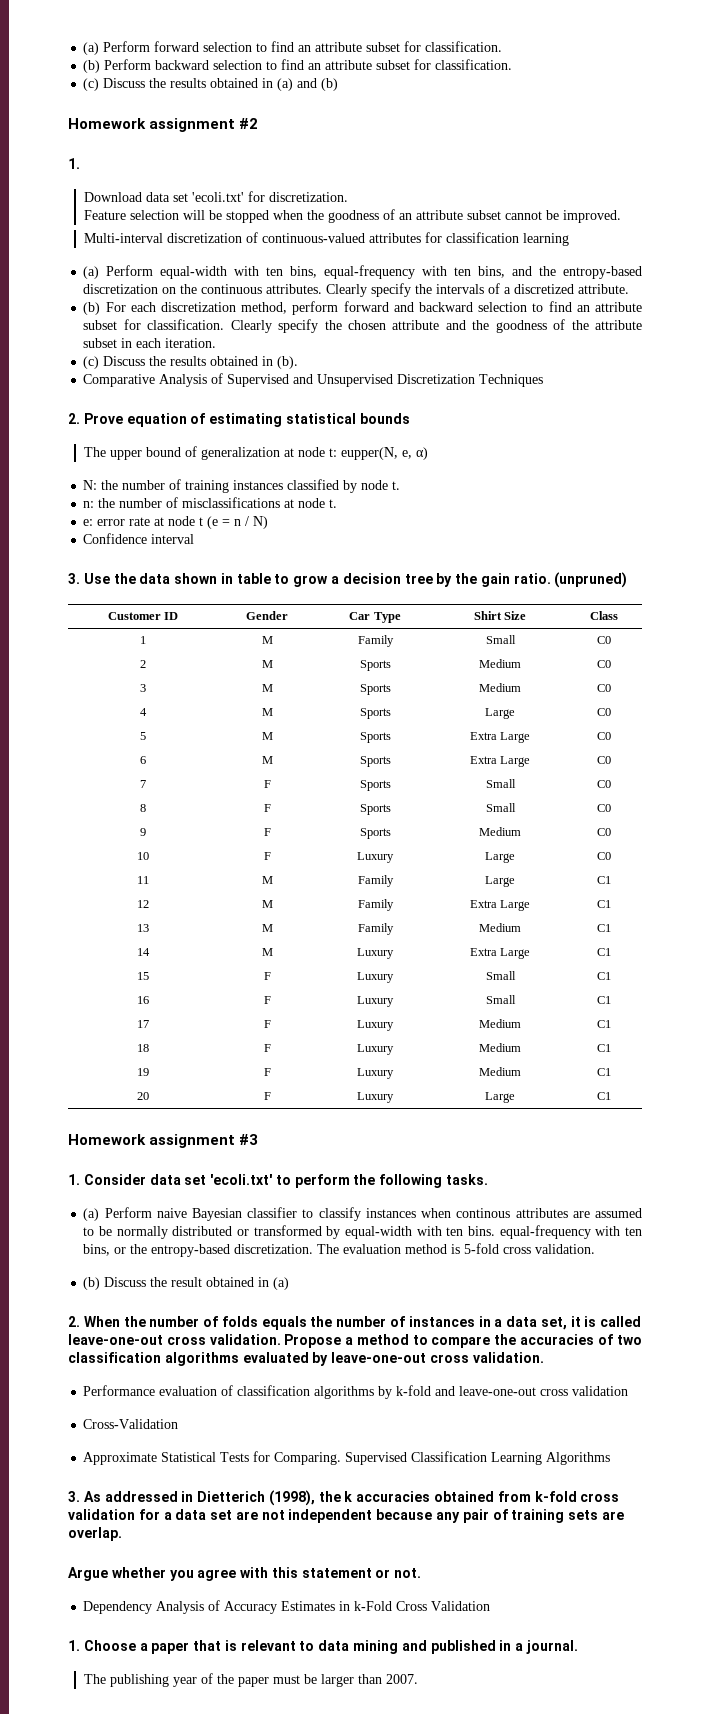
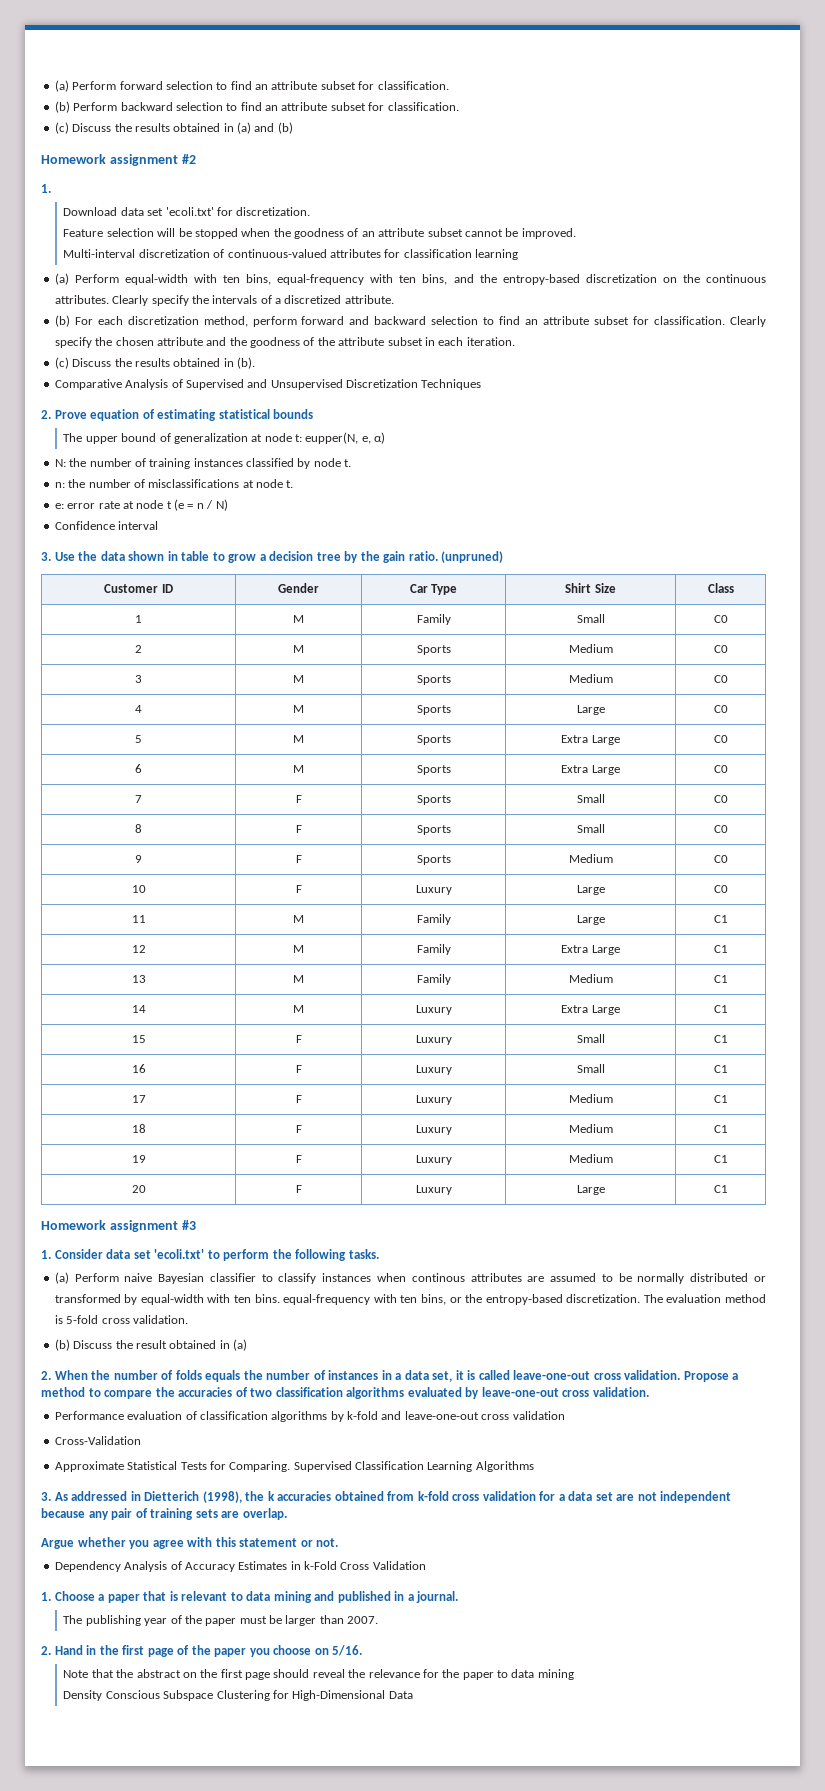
+ 2. Hand in the first page of the paper you choose on 5/16.
+ Note that the abstract on the first page should reveal the relevance for the paper to data mining
+ Density Conscious Subspace Clustering for High-Dimensional Data

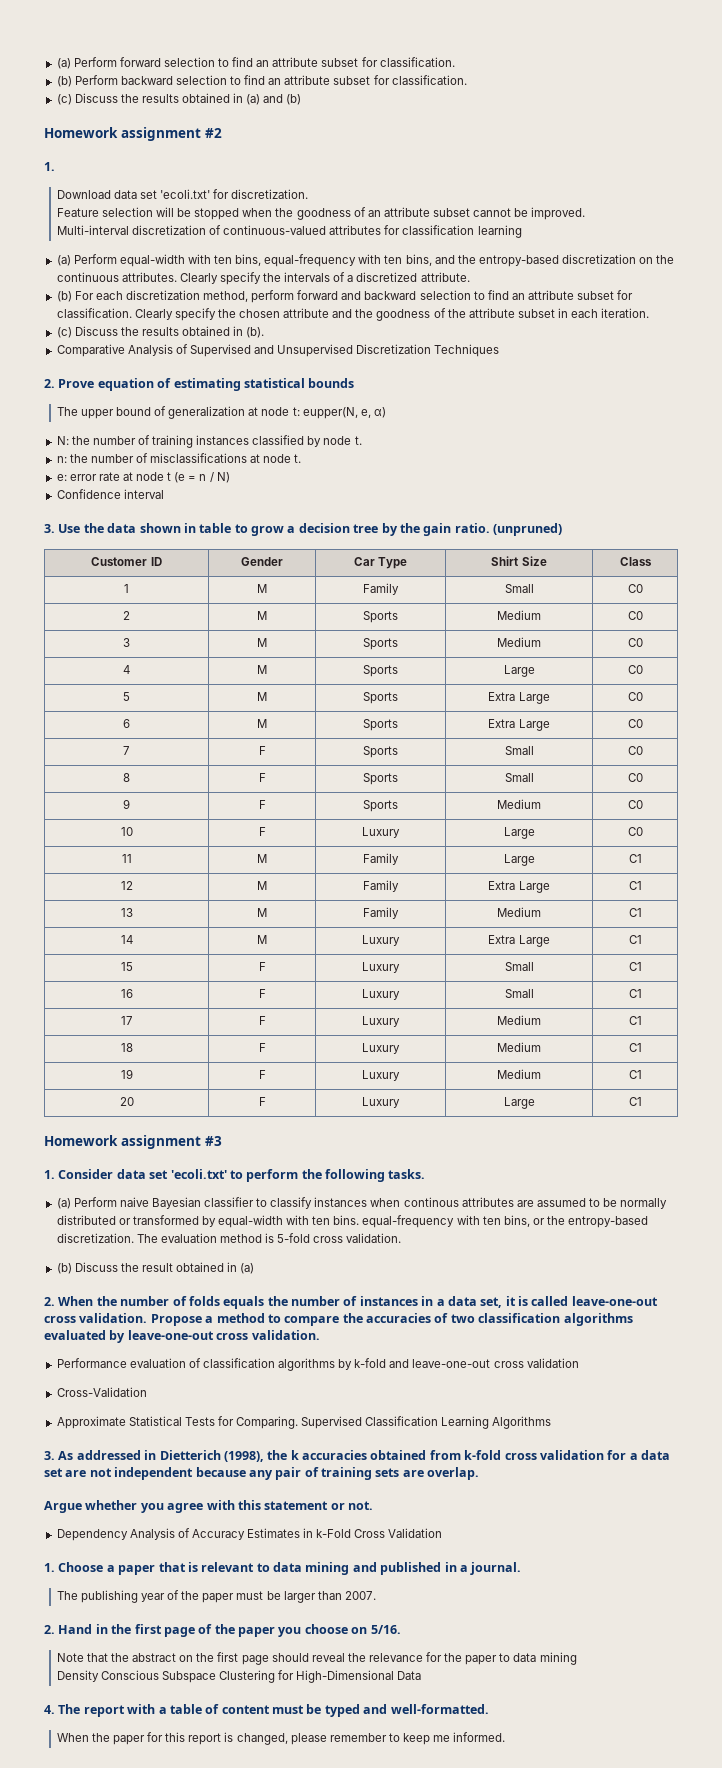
+ 4. The report with a table of content must be typed and well-formatted.
+ When the paper for this report is changed, please remember to keep me informed.

